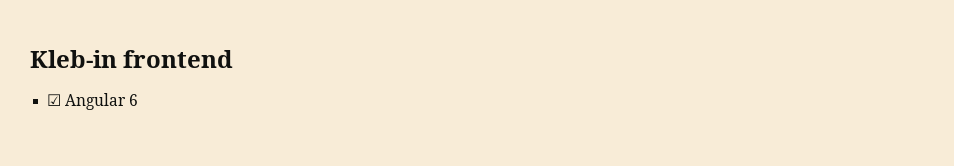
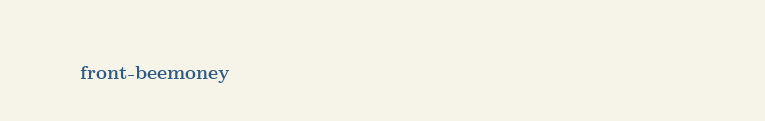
- Kleb-in frontend
- ☑ Angular 6
+ front-beemoney

